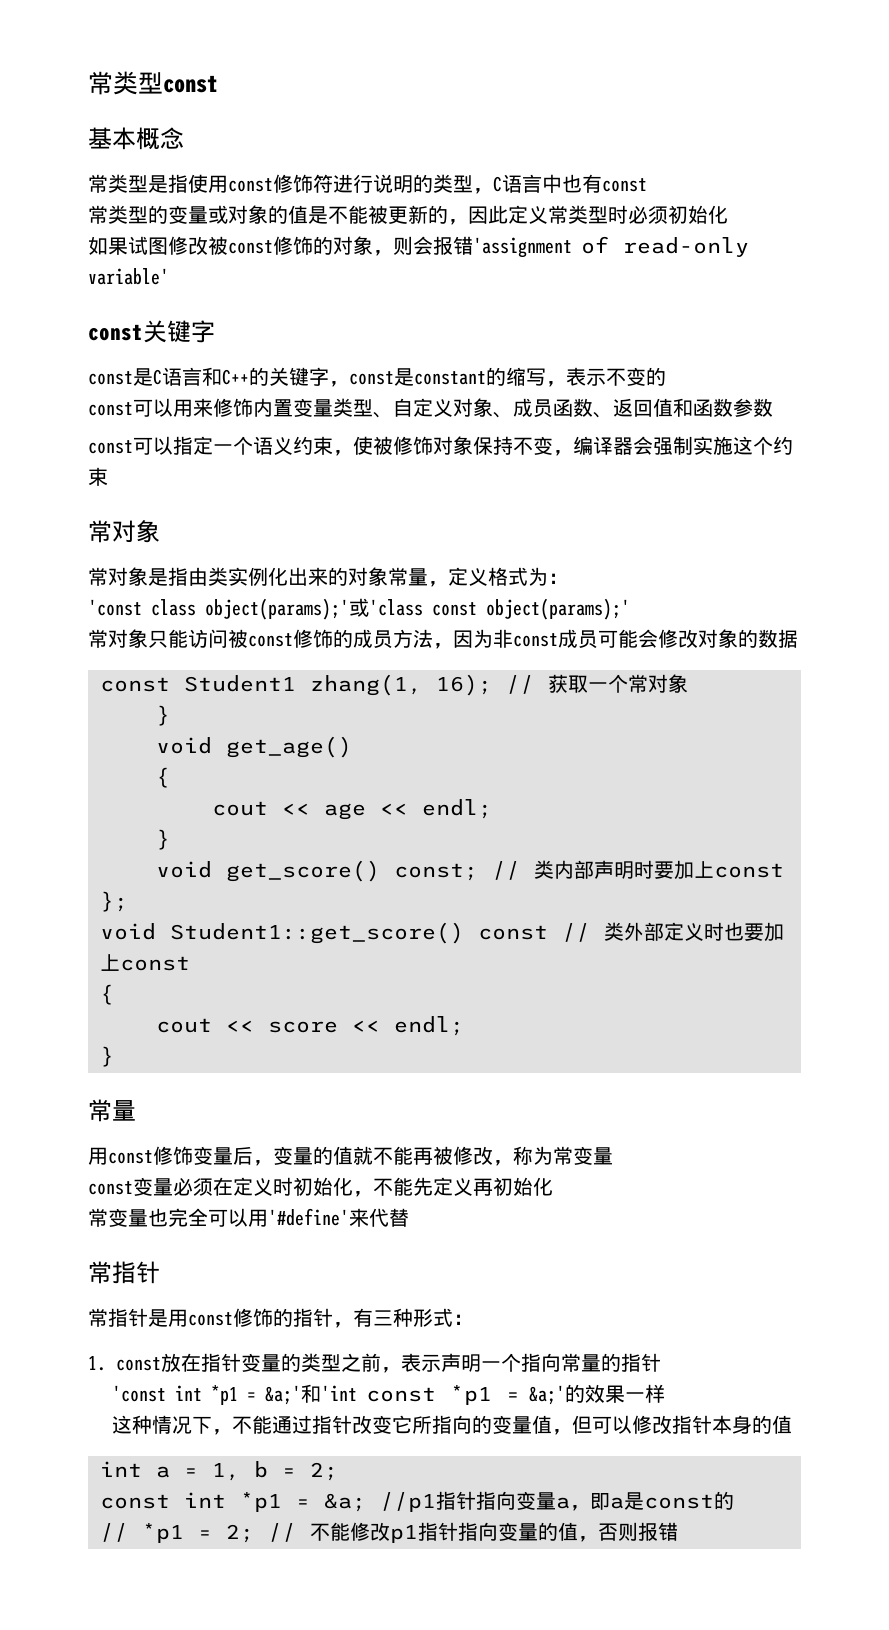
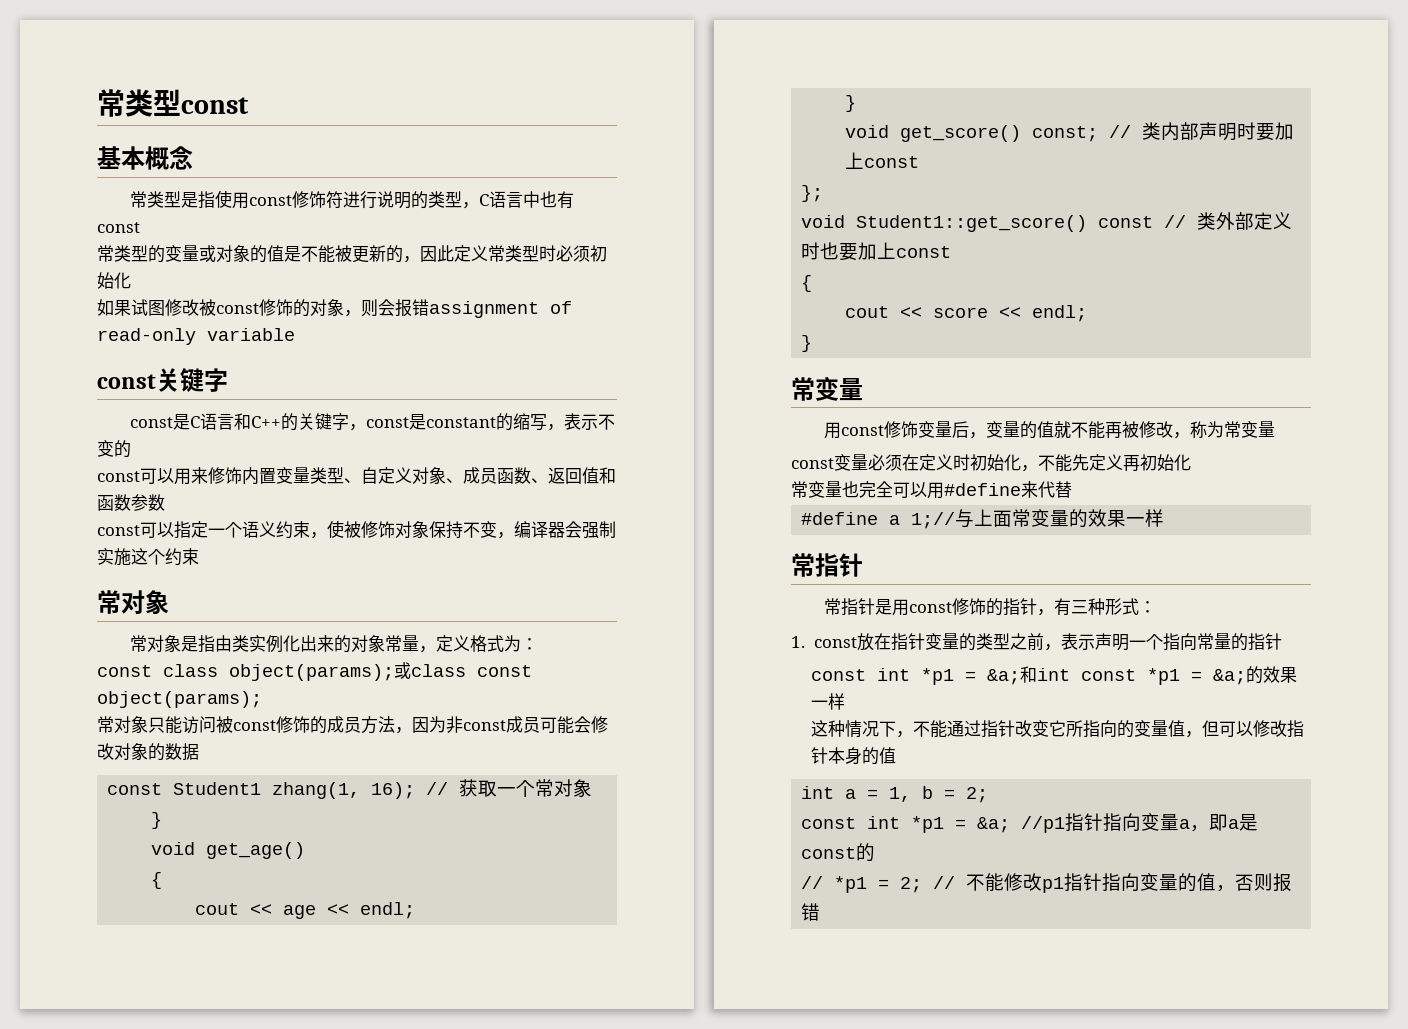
- 如果试图修改被const修饰的对象，则会报错'assignment of read-only variable'
+ 如果试图修改被const修饰的对象，则会报错assignment of read-only variable
- 'const class object(params);'或'class const object(params);'
+ const class object(params);或class const object(params);
  cout << score << endl;
  }
- 常量
+ 常变量
- 常变量也完全可以用'#define'来代替
+ 常变量也完全可以用#define来代替
+ #define a 1;//与上面常变量的效果一样
- 'const int *p1 = &a;'和'int const *p1 = &a;'的效果一样
+ const int *p1 = &a;和int const *p1 = &a;的效果一样

